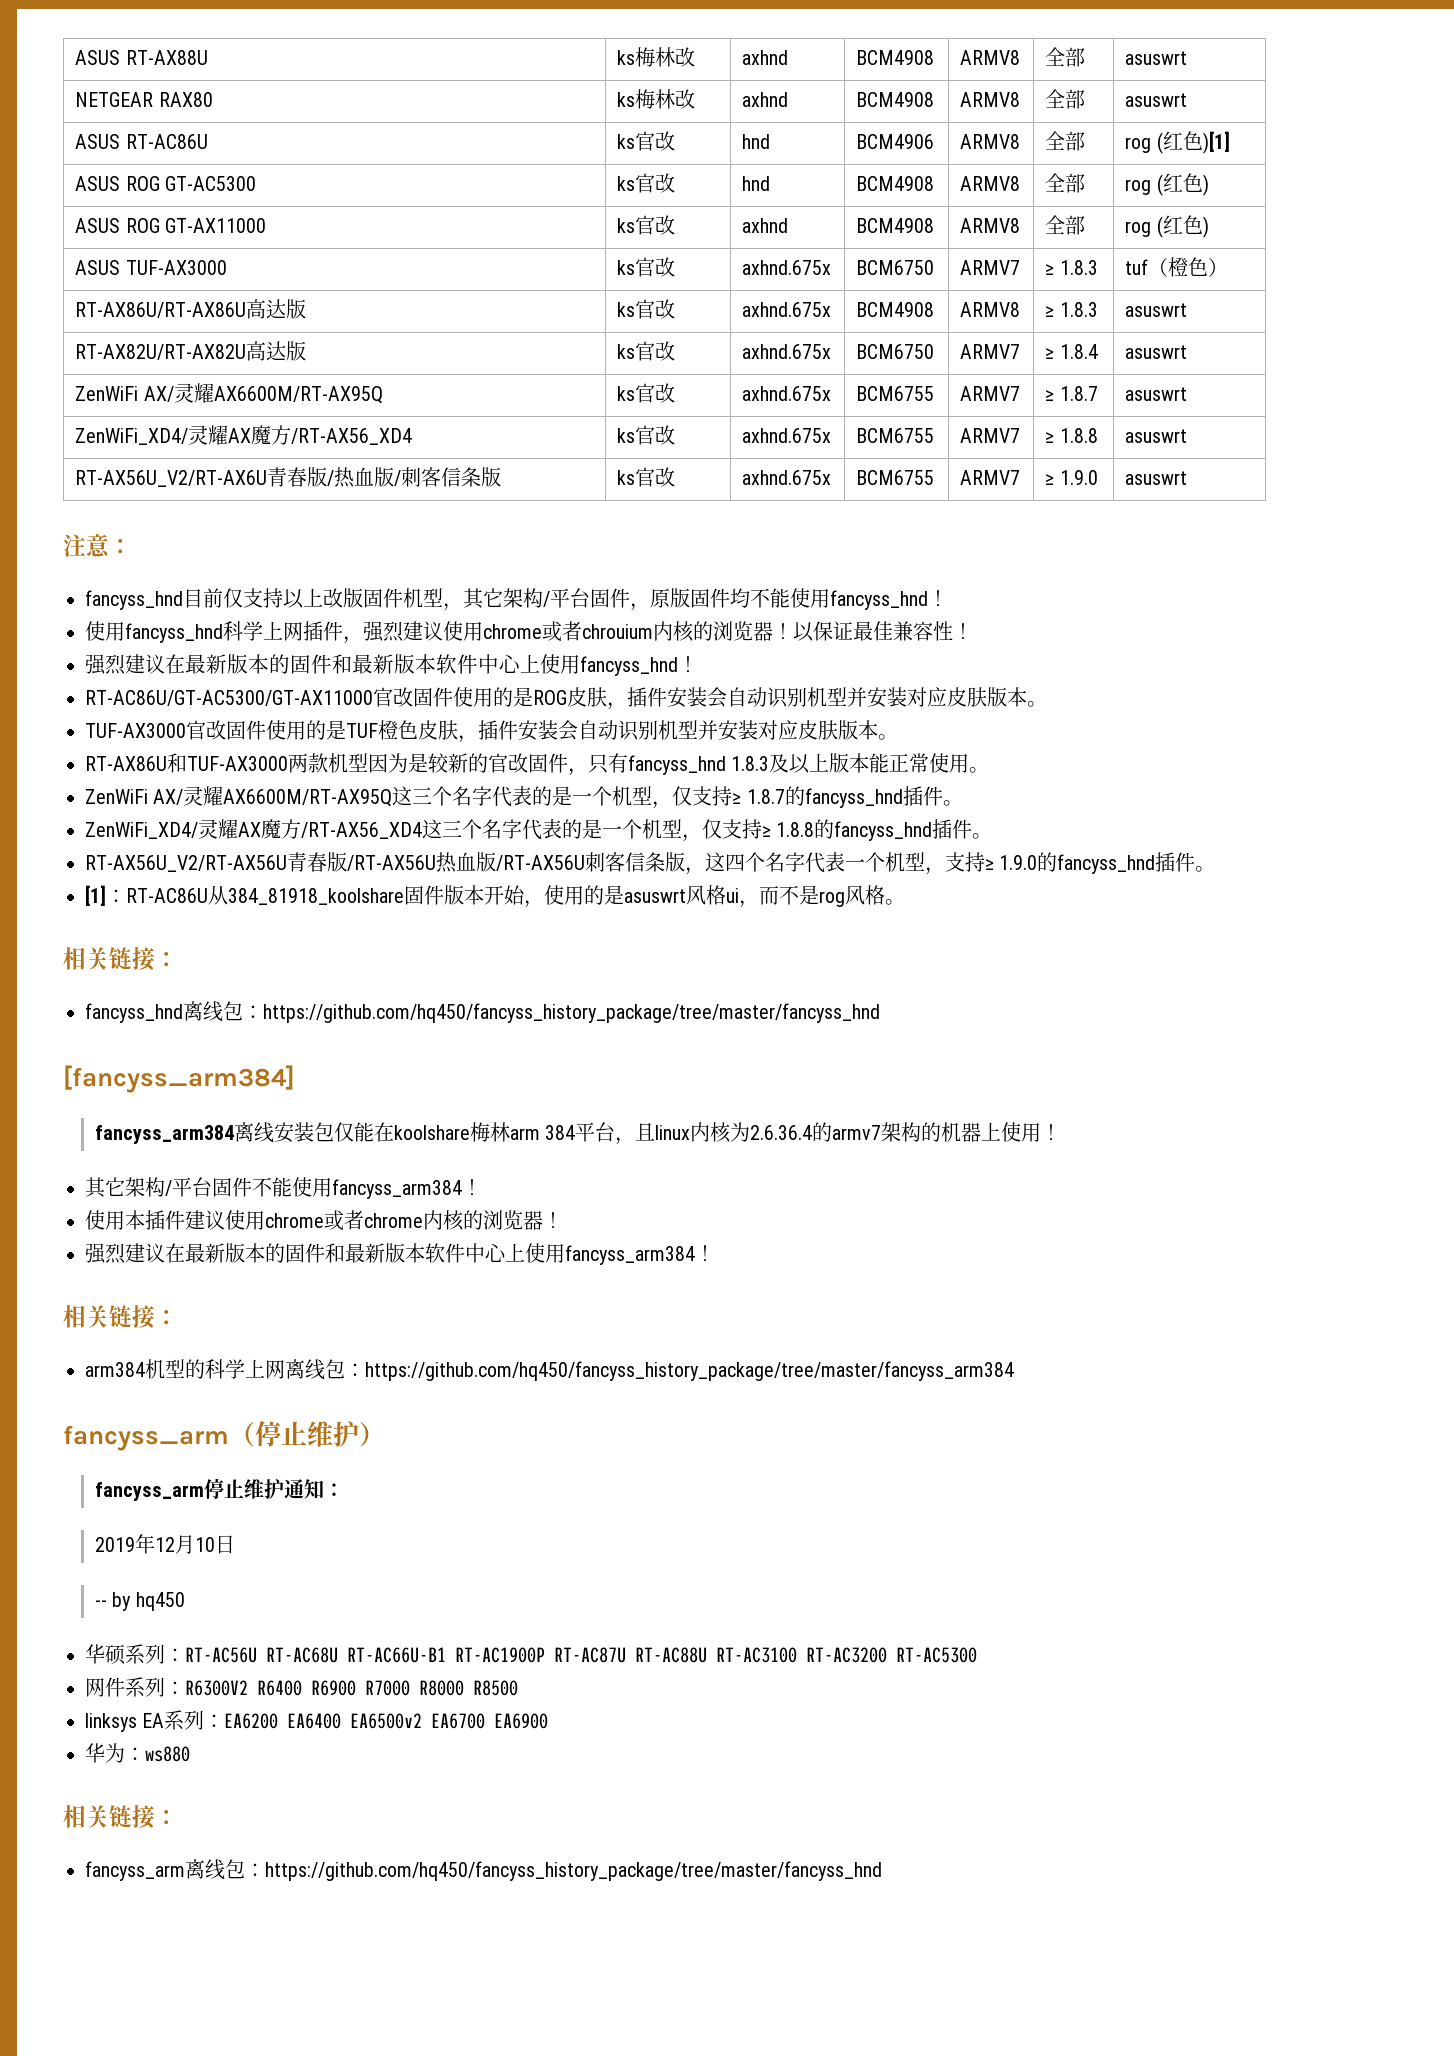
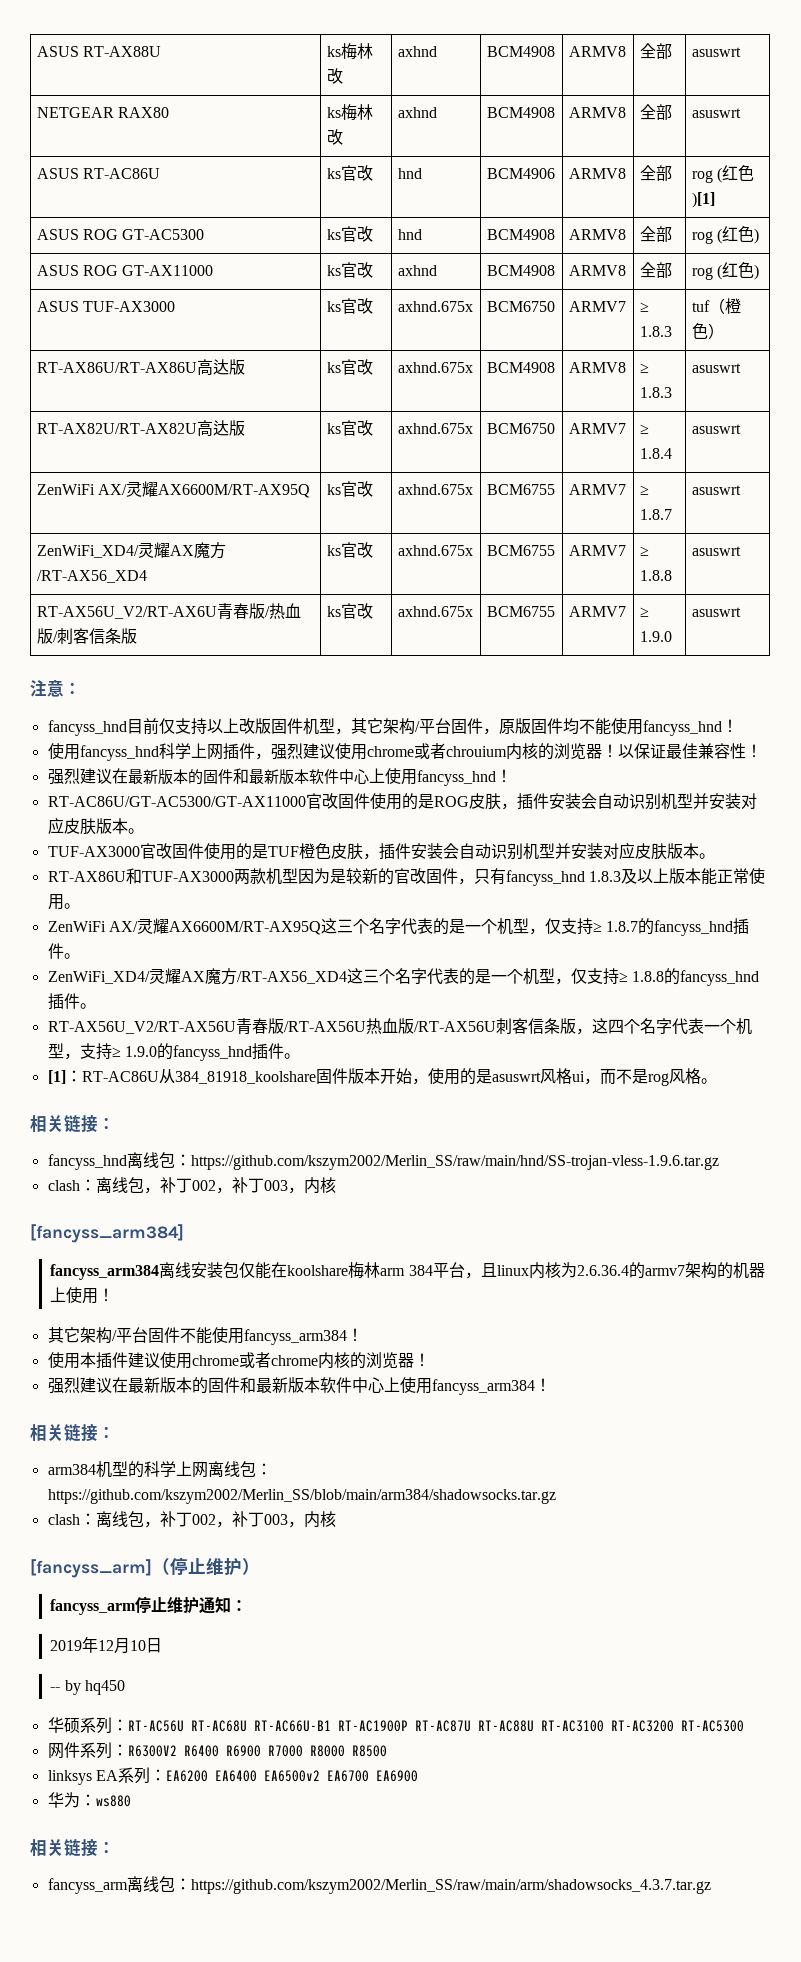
- fancyss_hnd离线包：https://github.com/hq450/fancyss_history_package/tree/master/fancyss_hnd
+ fancyss_hnd离线包：https://github.com/kszym2002/Merlin_SS/raw/main/hnd/SS-trojan-vless-1.9.6.tar.gz
+ clash：离线包，补丁002，补丁003，内核
- arm384机型的科学上网离线包：https://github.com/hq450/fancyss_history_package/tree/master/fancyss_arm384
- fancyss_arm（停止维护）
+ arm384机型的科学上网离线包：https://github.com/kszym2002/Merlin_SS/blob/main/arm384/shadowsocks.tar.gz
+ clash：离线包，补丁002，补丁003，内核
+ [fancyss_arm]（停止维护）
- fancyss_arm离线包：https://github.com/hq450/fancyss_history_package/tree/master/fancyss_hnd
+ fancyss_arm离线包：https://github.com/kszym2002/Merlin_SS/raw/main/arm/shadowsocks_4.3.7.tar.gz

